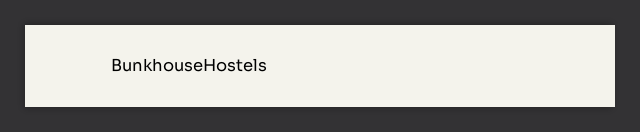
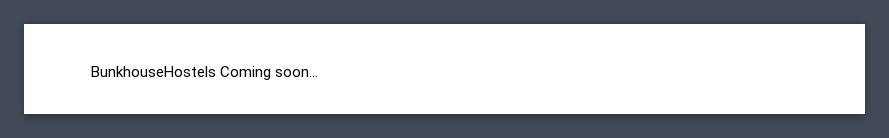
- BunkhouseHostels
+ BunkhouseHostels Coming soon...

